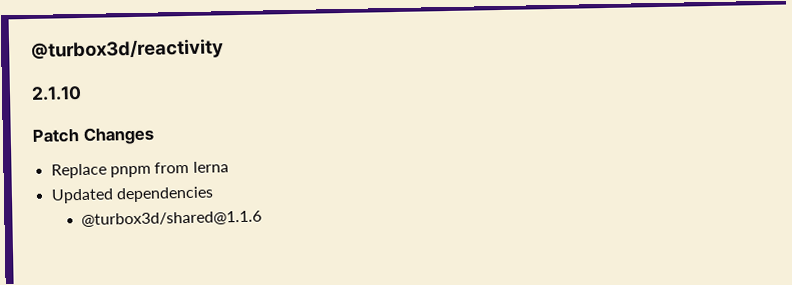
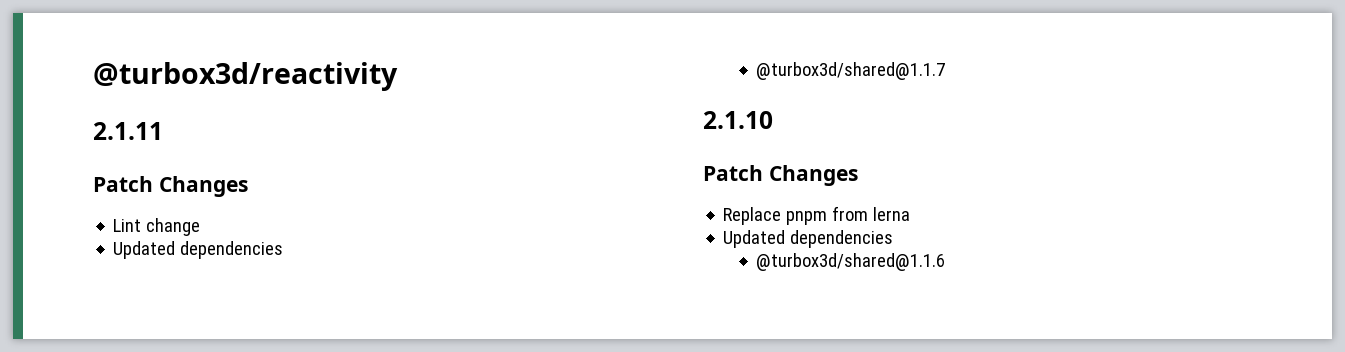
+ 2.1.11
+ Patch Changes
+ Lint change
+ Updated dependencies
+ @turbox3d/shared@1.1.7

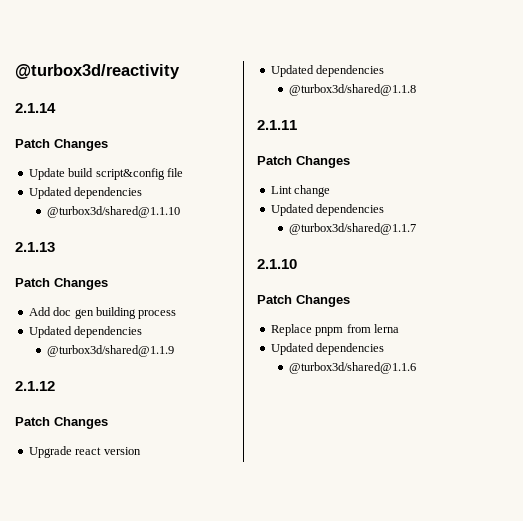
+ 2.1.14
+ Patch Changes
+ Update build script&config file
+ Updated dependencies
+ @turbox3d/shared@1.1.10
+ 2.1.13
+ Patch Changes
+ Add doc gen building process
+ Updated dependencies
+ @turbox3d/shared@1.1.9
+ 2.1.12
+ Patch Changes
+ Upgrade react version
+ Updated dependencies
+ @turbox3d/shared@1.1.8

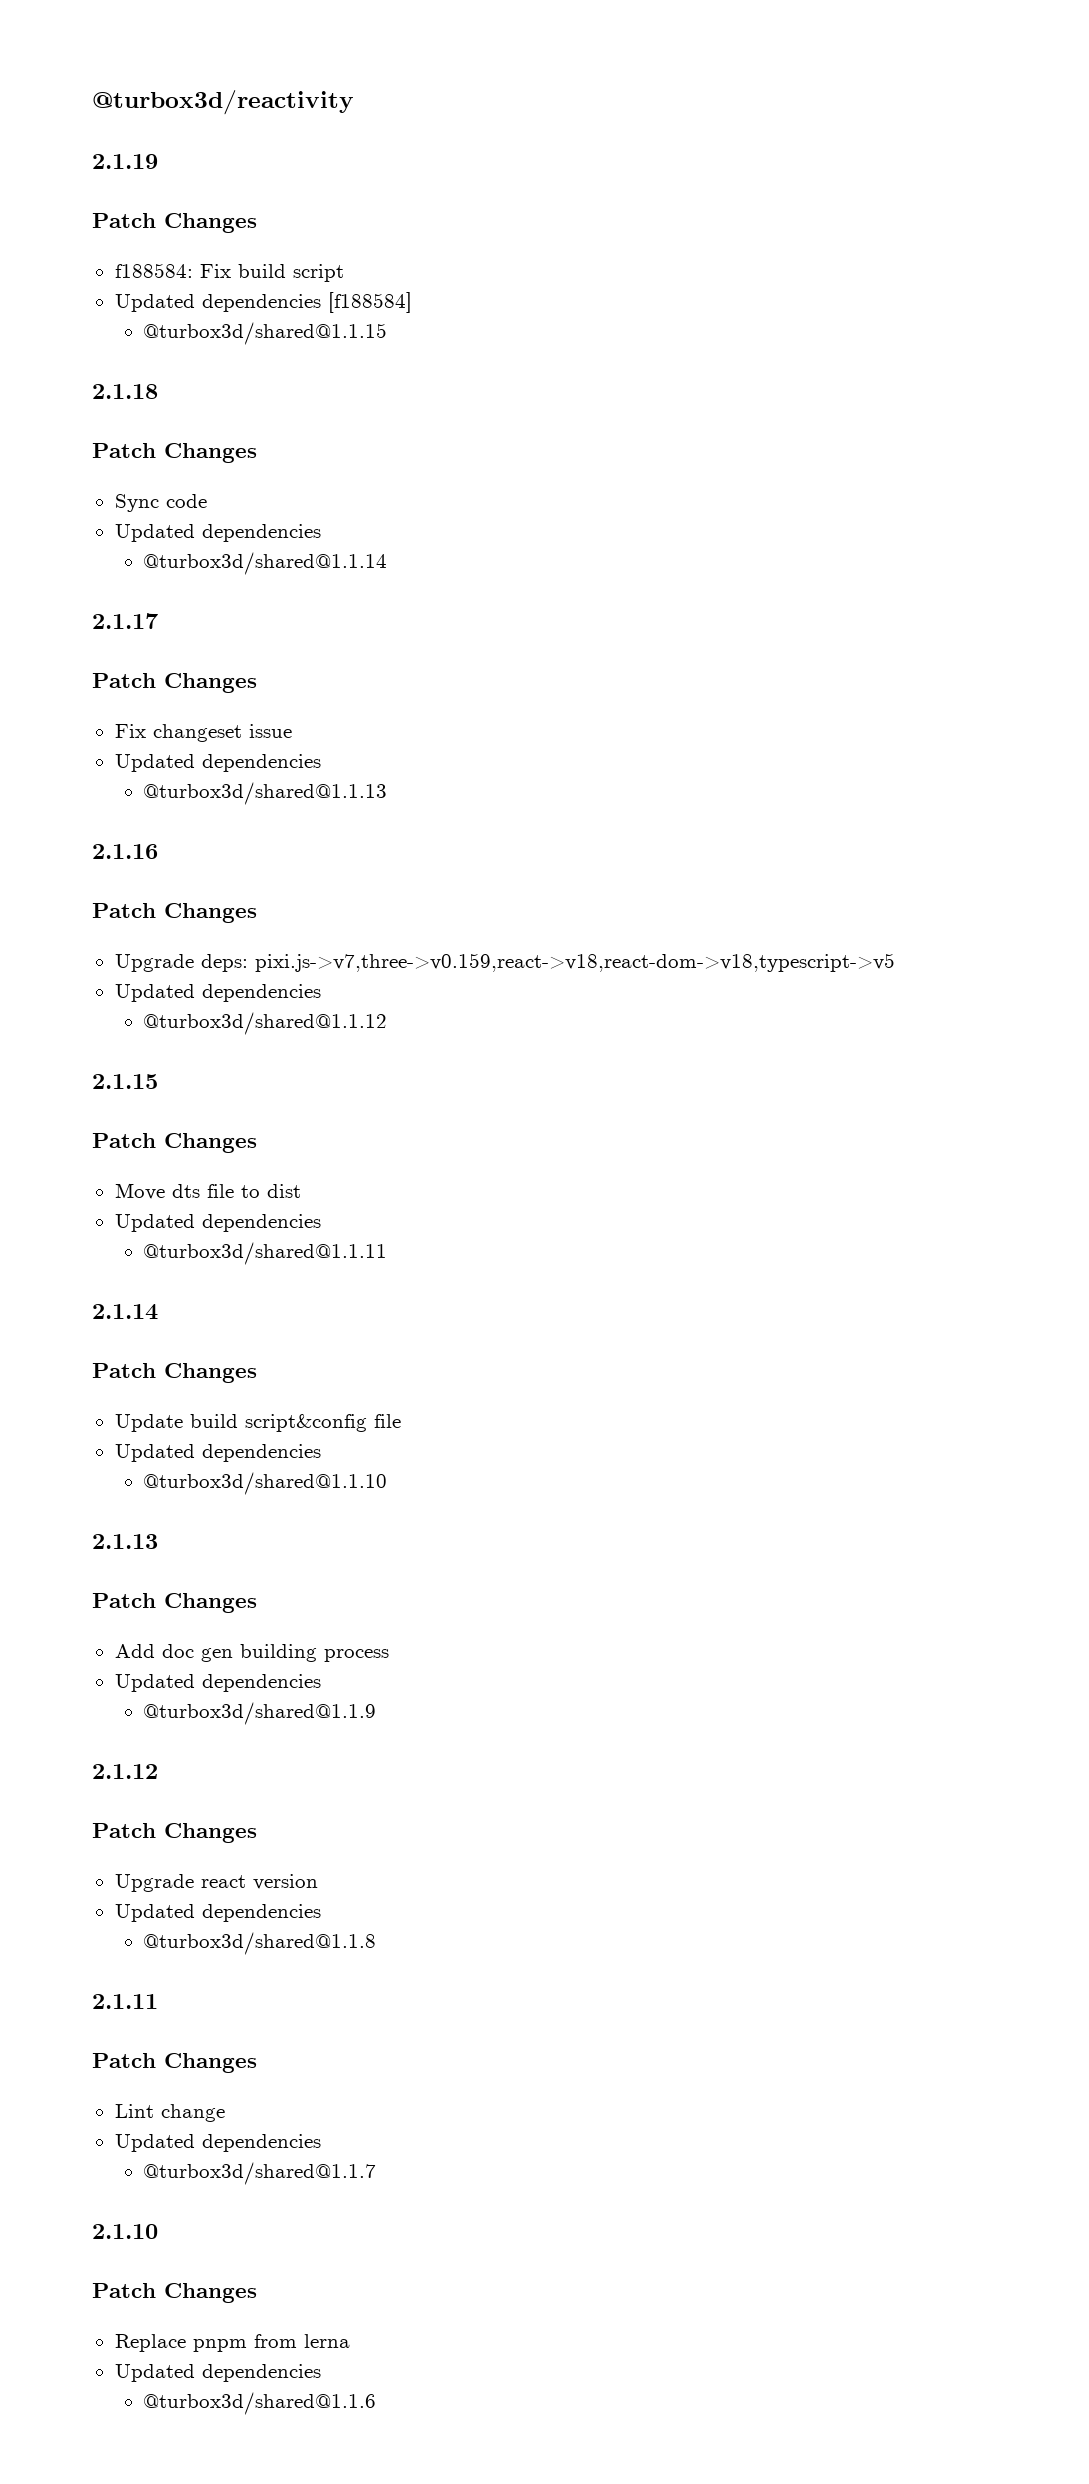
+ 2.1.19
+ Patch Changes
+ f188584: Fix build script
+ Updated dependencies [f188584]
+ @turbox3d/shared@1.1.15
+ 2.1.18
+ Patch Changes
+ Sync code
+ Updated dependencies
+ @turbox3d/shared@1.1.14
+ 2.1.17
+ Patch Changes
+ Fix changeset issue
+ Updated dependencies
+ @turbox3d/shared@1.1.13
+ 2.1.16
+ Patch Changes
+ Upgrade deps: pixi.js->v7,three->v0.159,react->v18,react-dom->v18,typescript->v5
+ Updated dependencies
+ @turbox3d/shared@1.1.12
+ 2.1.15
+ Patch Changes
+ Move dts file to dist
+ Updated dependencies
+ @turbox3d/shared@1.1.11

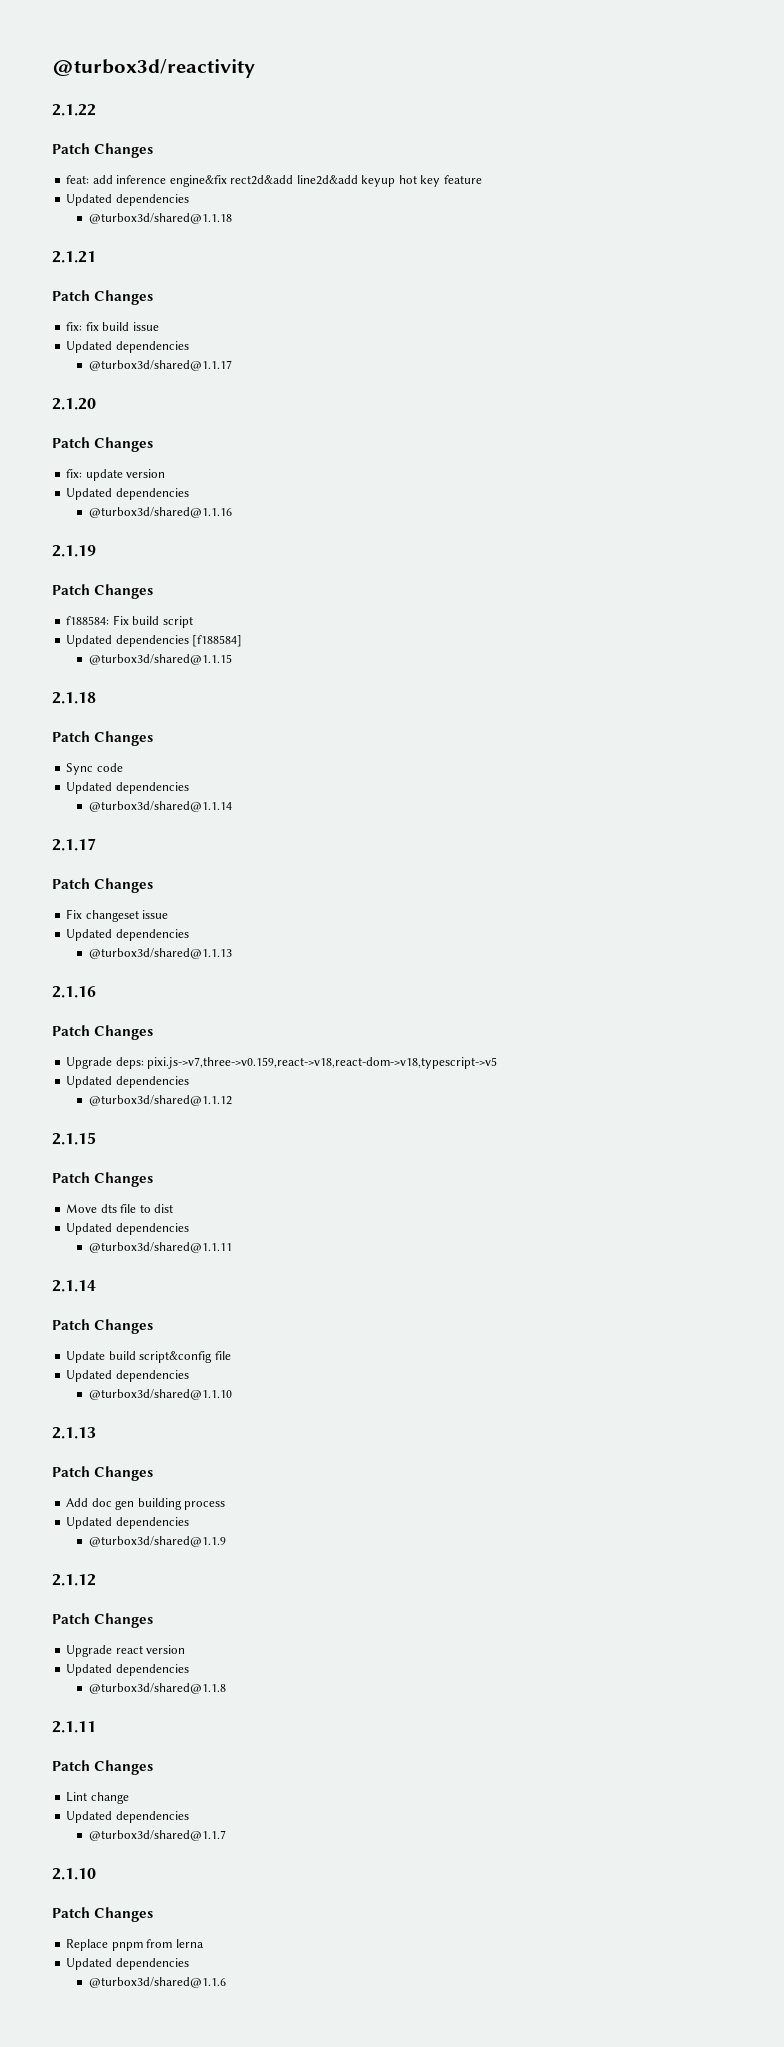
+ 2.1.22
+ Patch Changes
+ feat: add inference engine&fix rect2d&add line2d&add keyup hot key feature
+ Updated dependencies
+ @turbox3d/shared@1.1.18
+ 2.1.21
+ Patch Changes
+ fix: fix build issue
+ Updated dependencies
+ @turbox3d/shared@1.1.17
+ 2.1.20
+ Patch Changes
+ fix: update version
+ Updated dependencies
+ @turbox3d/shared@1.1.16

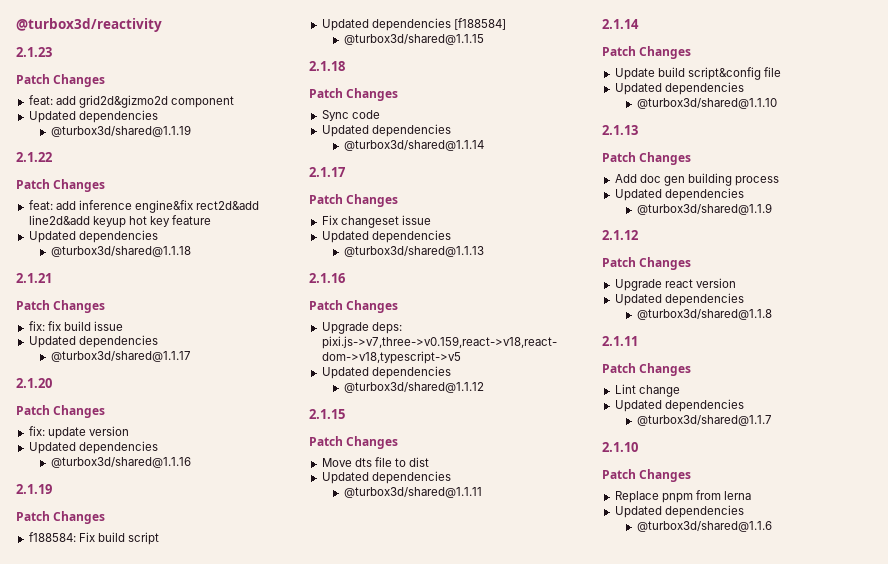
+ 2.1.23
+ Patch Changes
+ feat: add grid2d&gizmo2d component
+ Updated dependencies
+ @turbox3d/shared@1.1.19

